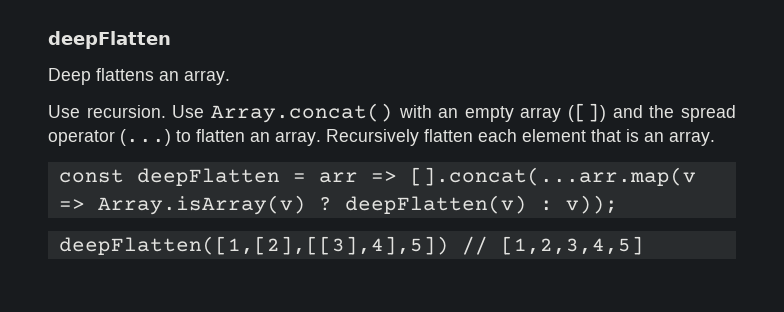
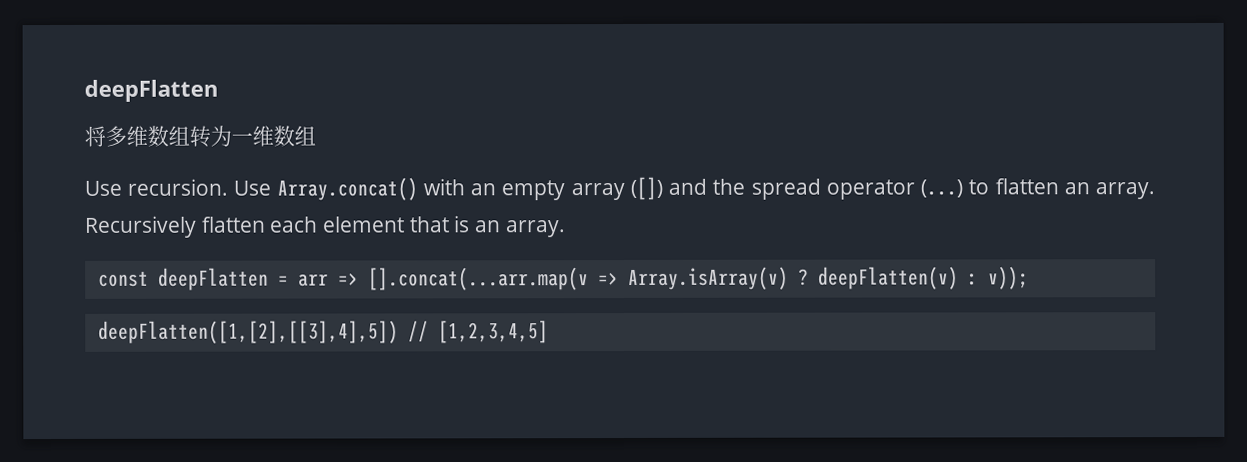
- Deep flattens an array.
+ 将多维数组转为一维数组

